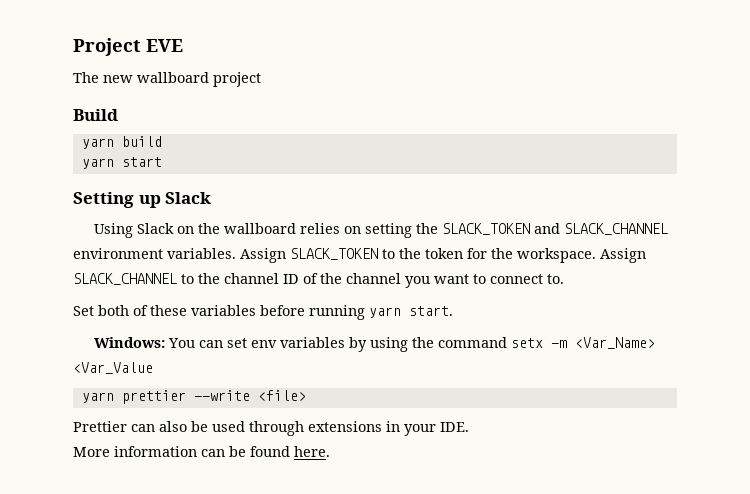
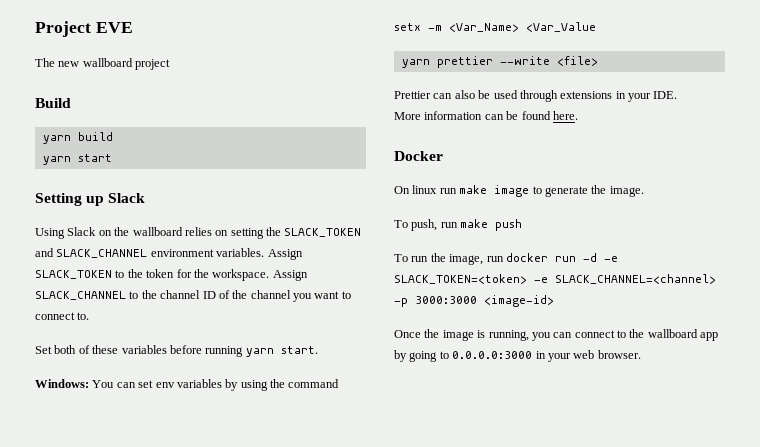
+ Docker
+ On linux run make image to generate the image.
+ To push, run make push
+ To run the image, run docker run -d -e SLACK_TOKEN=<token> -e SLACK_CHANNEL=<channel> -p 3000:3000 <image-id>
+ Once the image is running, you can connect to the wallboard app by going to 0.0.0.0:3000 in your web browser.

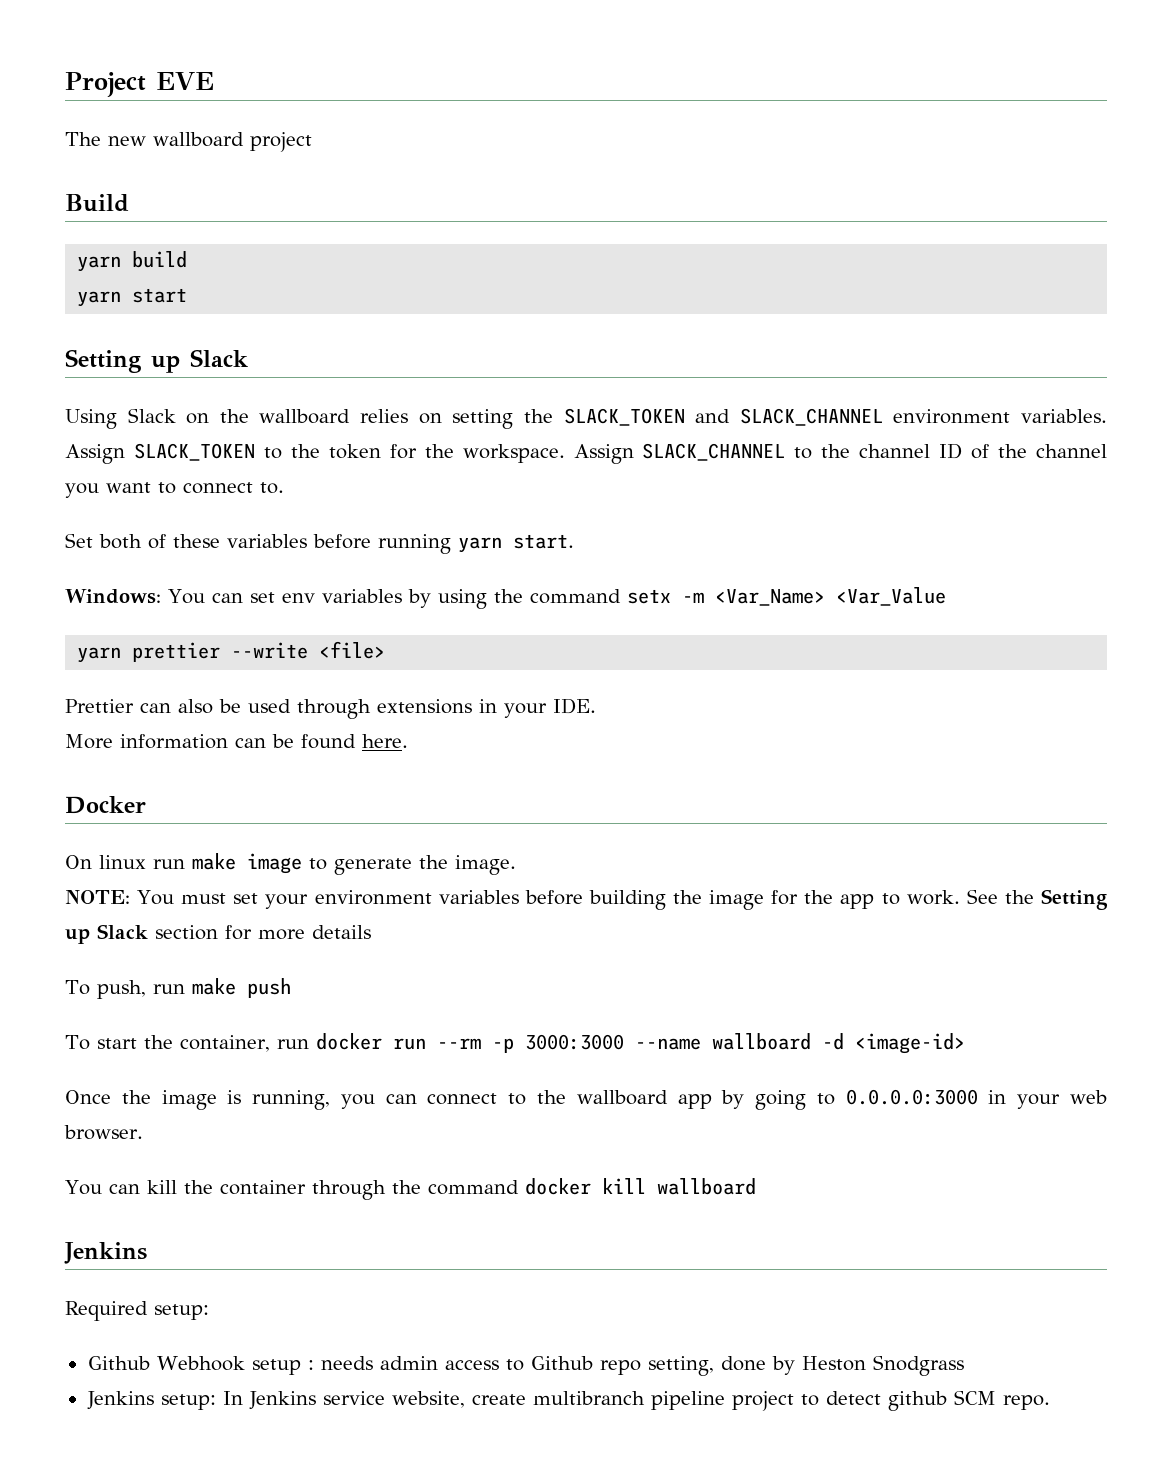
+ NOTE: You must set your environment variables before building the image for the app to work. See the Setting up Slack section for more details
- To run the image, run docker run -d -e SLACK_TOKEN=<token> -e SLACK_CHANNEL=<channel> -p 3000:3000 <image-id>
+ To start the container, run docker run --rm -p 3000:3000 --name wallboard -d <image-id>
+ You can kill the container through the command docker kill wallboard
+ Jenkins
+ Required setup:
+ Github Webhook setup : needs admin access to Github repo setting, done by Heston Snodgrass
+ Jenkins setup: In Jenkins service website, create multibranch pipeline project to detect github SCM repo.

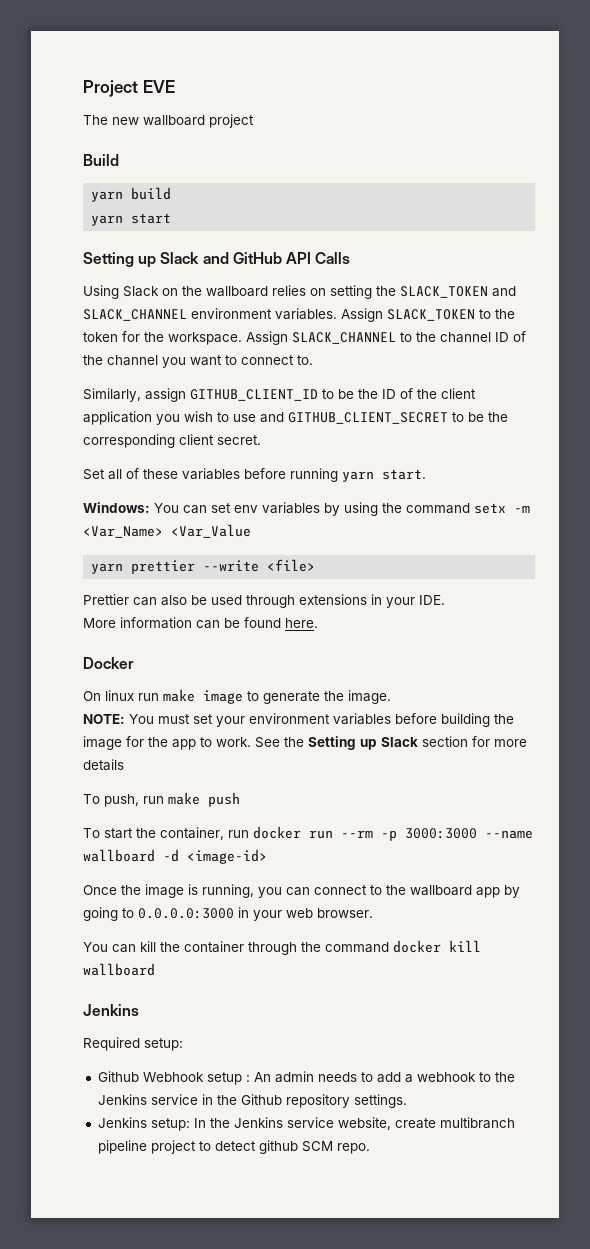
  yarn start
- Setting up Slack
+ Setting up Slack and GitHub API Calls
+ Similarly, assign GITHUB_CLIENT_ID to be the ID of the client application you wish to use and GITHUB_CLIENT_SECRET to be the corresponding client secret.
- Set both of these variables before running yarn start.
+ Set all of these variables before running yarn start.
- Github Webhook setup : needs admin access to Github repo setting, done by Heston Snodgrass
+ Github Webhook setup : An admin needs to add a webhook to the Jenkins service in the Github repository settings.
- Jenkins setup: In Jenkins service website, create multibranch pipeline project to detect github SCM repo.
+ Jenkins setup: In the Jenkins service website, create multibranch pipeline project to detect github SCM repo.

